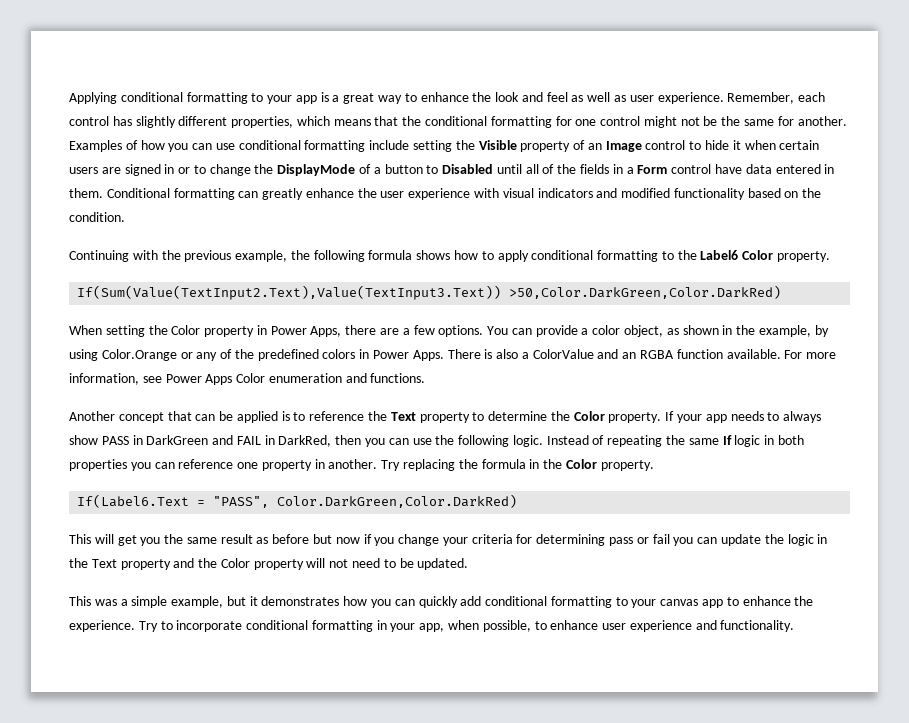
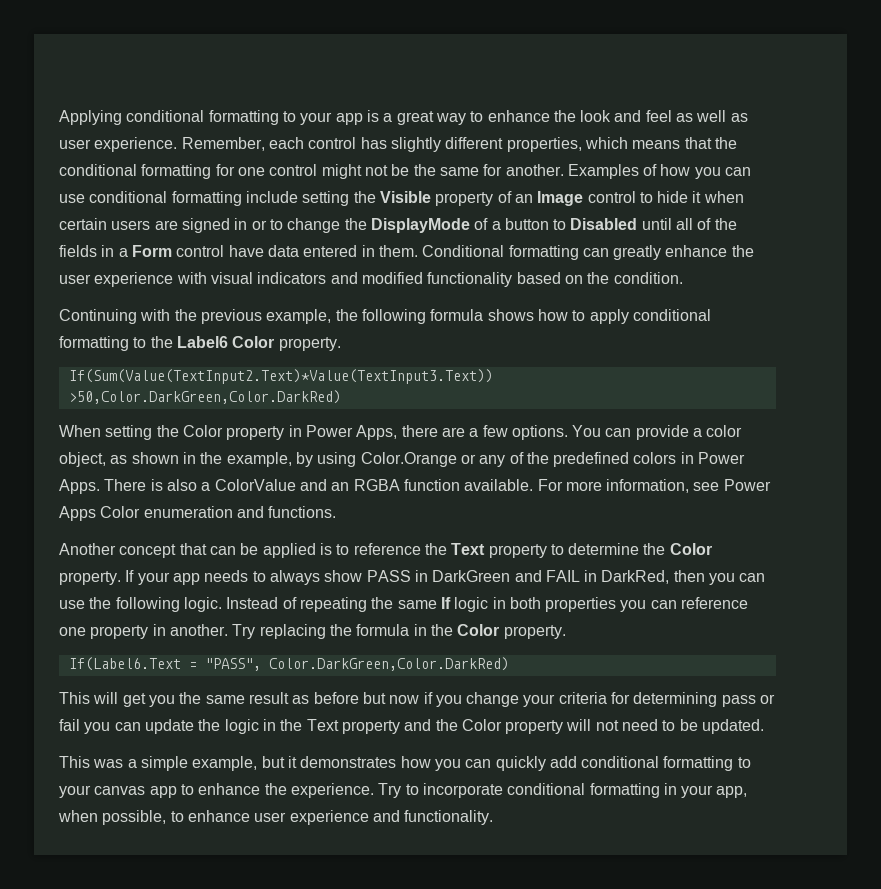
- If(Sum(Value(TextInput2.Text),Value(TextInput3.Text)) >50,Color.DarkGreen,Color.DarkRed)
+ If(Sum(Value(TextInput2.Text)*Value(TextInput3.Text)) >50,Color.DarkGreen,Color.DarkRed)

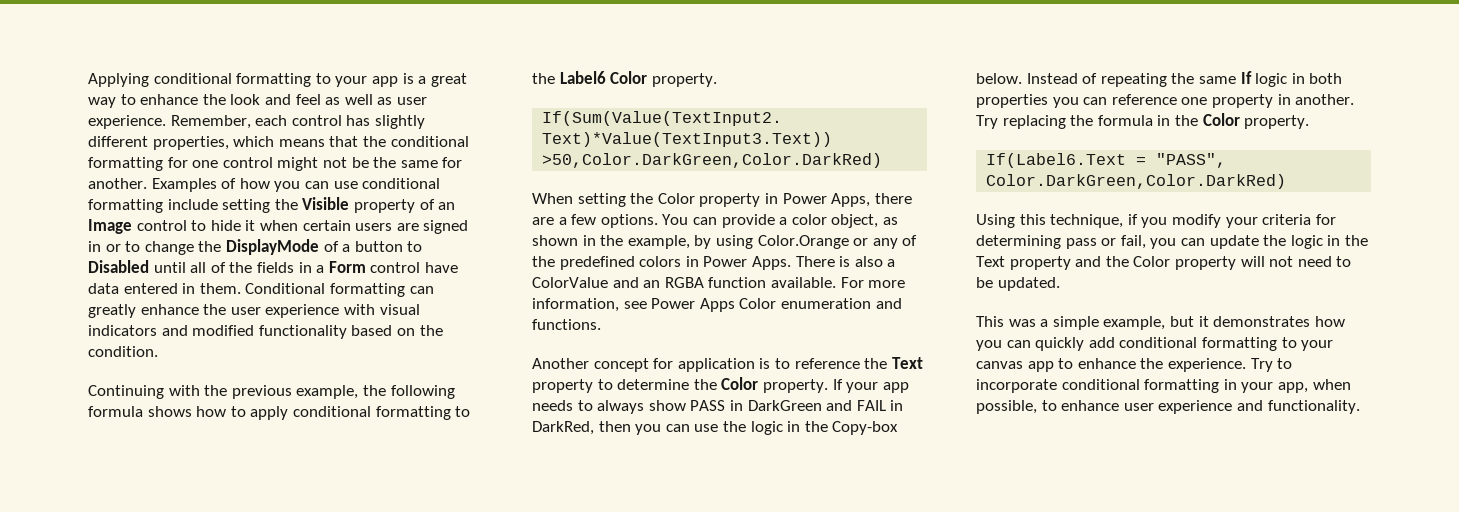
- Another concept that can be applied is to reference the Text property to determine the Color property.
+ Another concept for application is to reference the Text property to determine the Color property.
- If your app needs to always show PASS in DarkGreen and FAIL in DarkRed, then you can use the following logic.
+ If your app needs to always show PASS in DarkGreen and FAIL in DarkRed, then you can use the logic in the Copy-box below.
- This will get you the same result as before but now if you change your criteria for determining pass or fail you can update the logic in the Text property and the Color property will not need to be updated.
+ Using this technique, if you modify your criteria for determining pass or fail, you can update the logic in the Text property and the Color property will not need to be updated.

